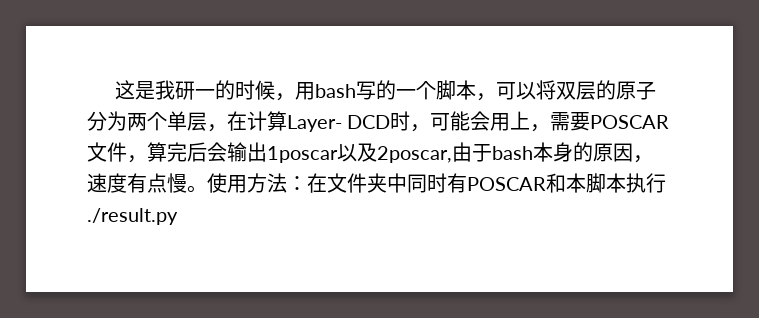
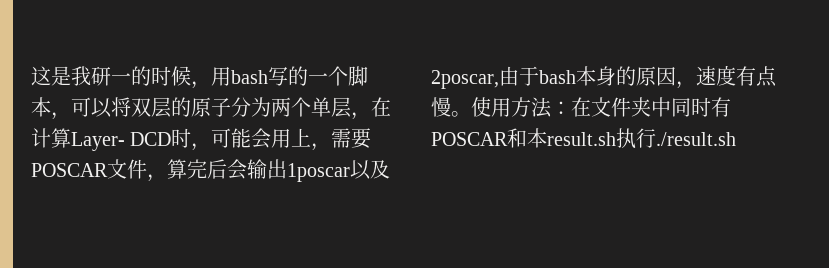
- 使用方法：在文件夹中同时有POSCAR和本脚本执行./result.py
+ 使用方法：在文件夹中同时有POSCAR和本result.sh执行./result.sh

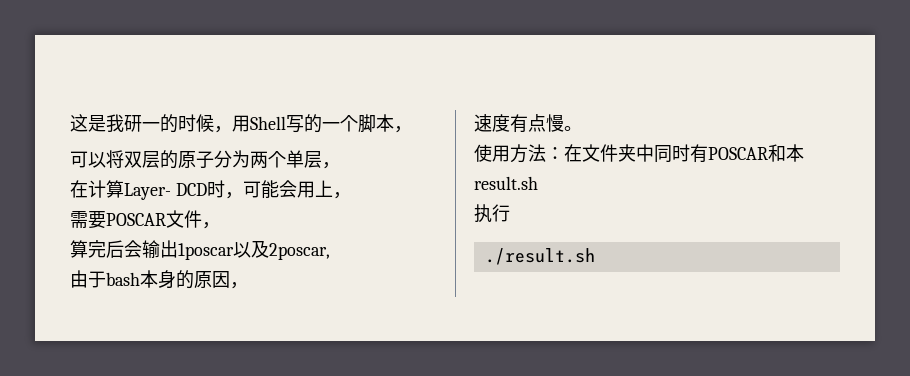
- 这是我研一的时候，用bash写的一个脚本，可以将双层的原子分为两个单层，在计算Layer- DCD时，可能会用上，需要POSCAR文件，算完后会输出1poscar以及2poscar,由于bash本身的原因，速度有点慢。使用方法：在文件夹中同时有POSCAR和本result.sh执行./result.sh
+ 这是我研一的时候，用Shell写的一个脚本，
+ 可以将双层的原子分为两个单层，
+ 在计算Layer- DCD时，可能会用上，
+ 需要POSCAR文件，
+ 算完后会输出1poscar以及2poscar,
+ 由于bash本身的原因，
+ 速度有点慢。
+ 使用方法：在文件夹中同时有POSCAR和本result.sh
+ 执行
+ ./result.sh

